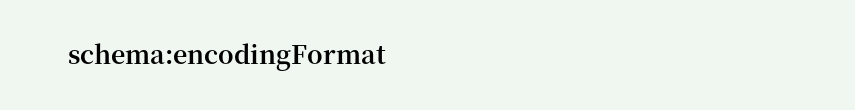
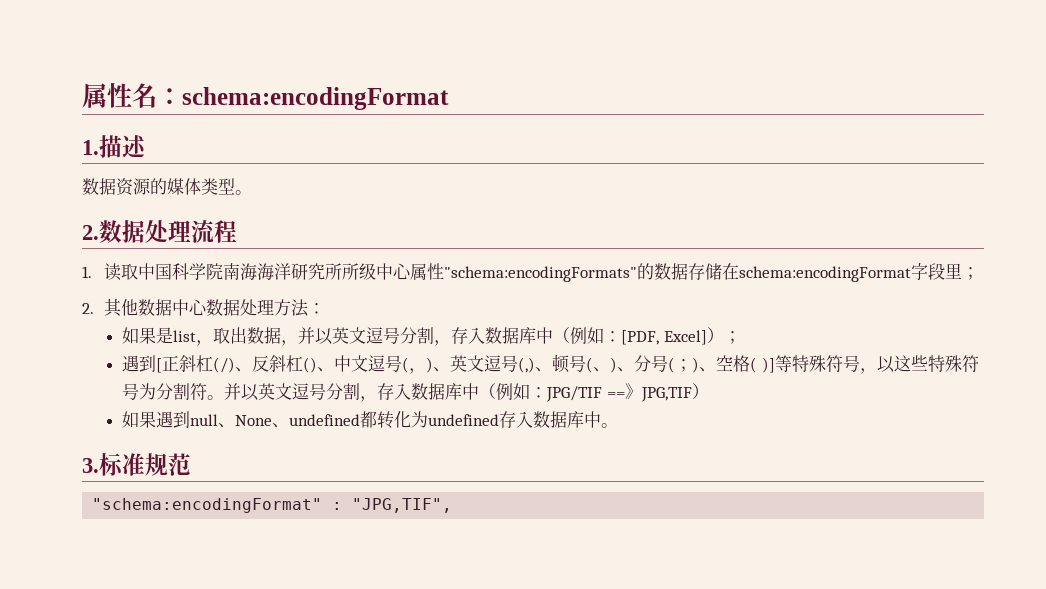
- schema:encodingFormat
+ 属性名：schema:encodingFormat
+ 1.描述
+ 数据资源的媒体类型。
+ 2.数据处理流程
+ 1.读取中国科学院南海海洋研究所所级中心属性"schema:encodingFormats"的数据存储在schema:encodingFormat字段里；
+ 2.其他数据中心数据处理方法：
+ 如果是list，取出数据，并以英文逗号分割，存入数据库中（例如：[PDF, Excel]）；
+ 遇到[正斜杠(/)、反斜杠()、中文逗号(，)、英文逗号(,)、顿号(、)、分号(；)、空格( )]等特殊符号，以这些特殊符号为分割符。并以英文逗号分割，存入数据库中（例如：JPG/TIF ==》JPG,TIF）
+ 如果遇到null、None、undefined都转化为undefined存入数据库中。
+ 3.标准规范
+ "schema:encodingFormat" : "JPG,TIF",

